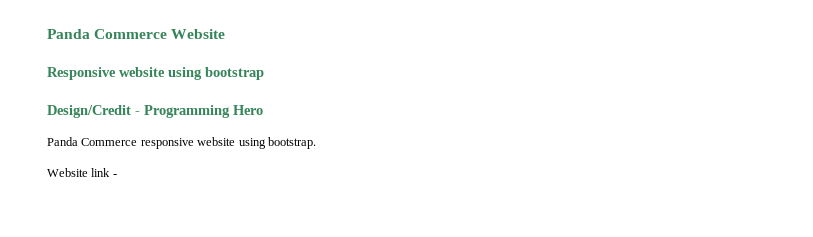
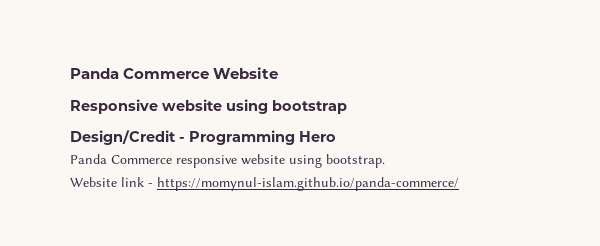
- Website link -
+ Website link - https://momynul-islam.github.io/panda-commerce/

